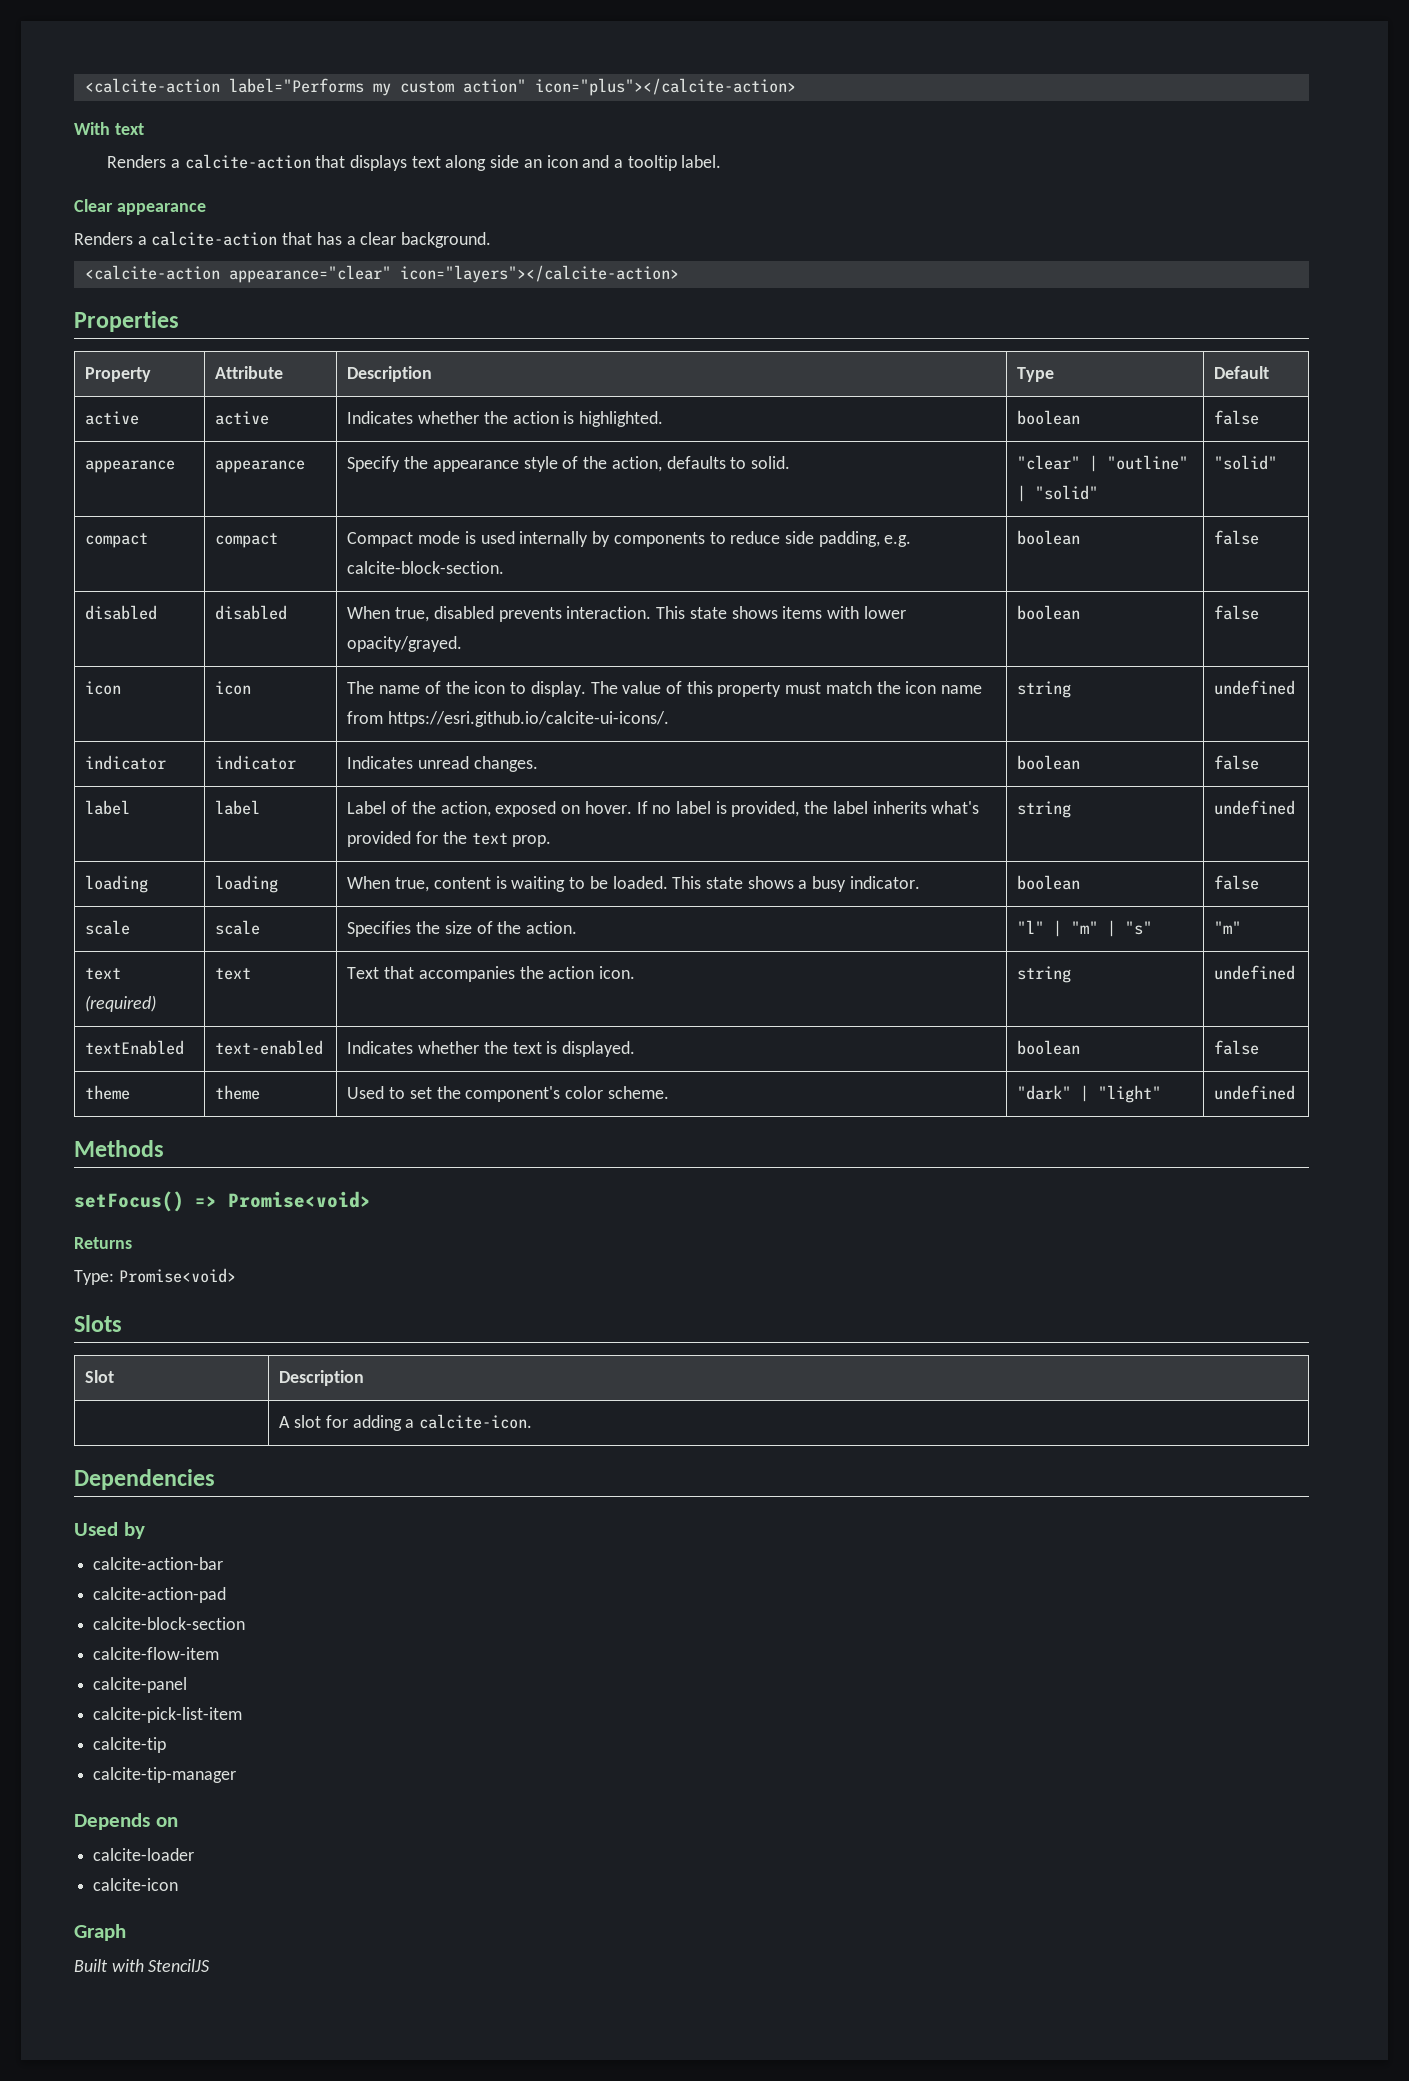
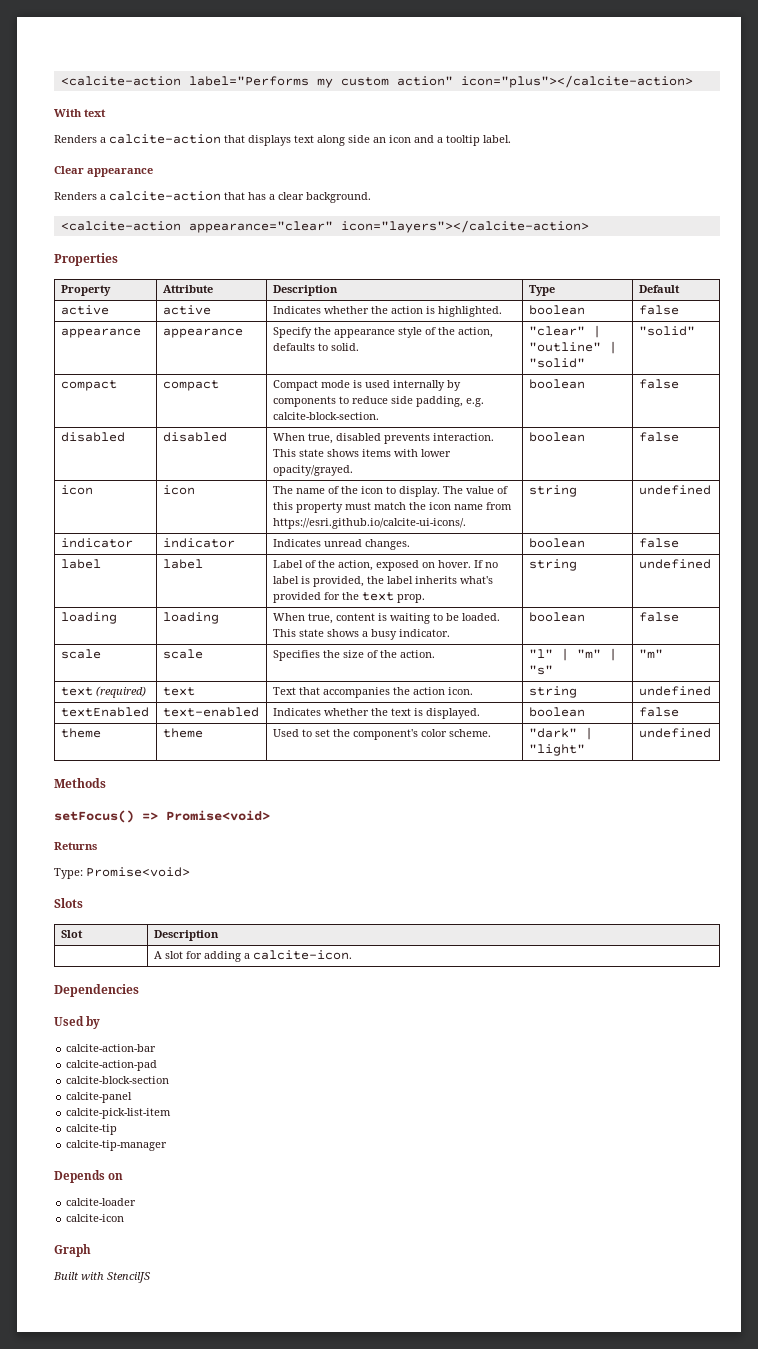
- calcite-flow-item

